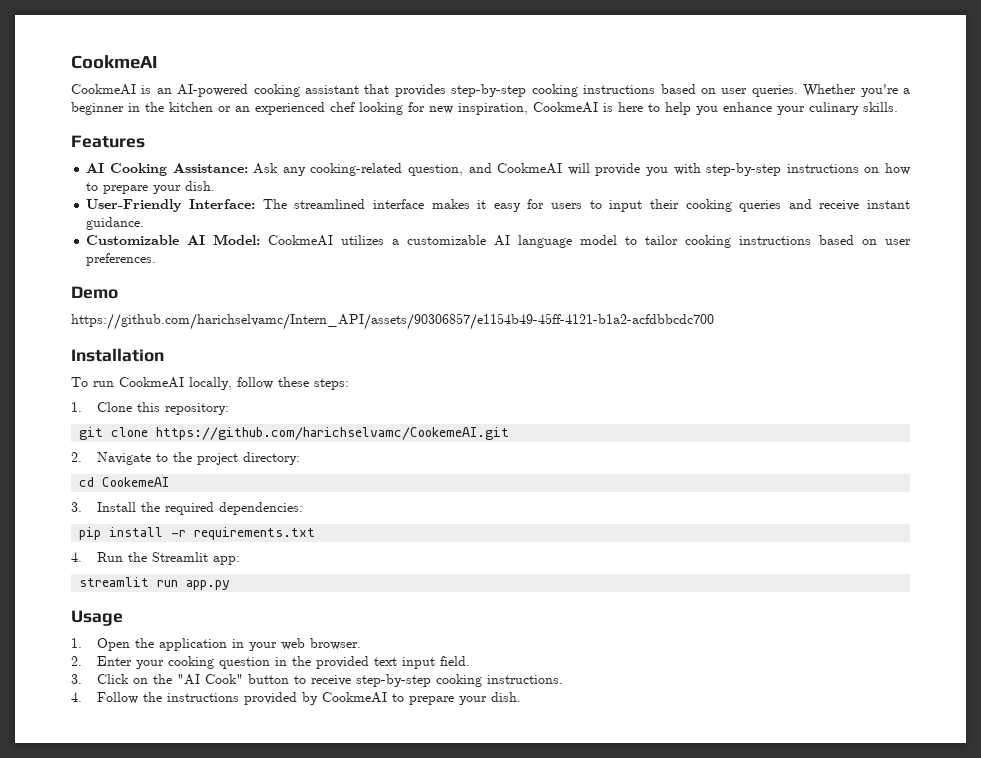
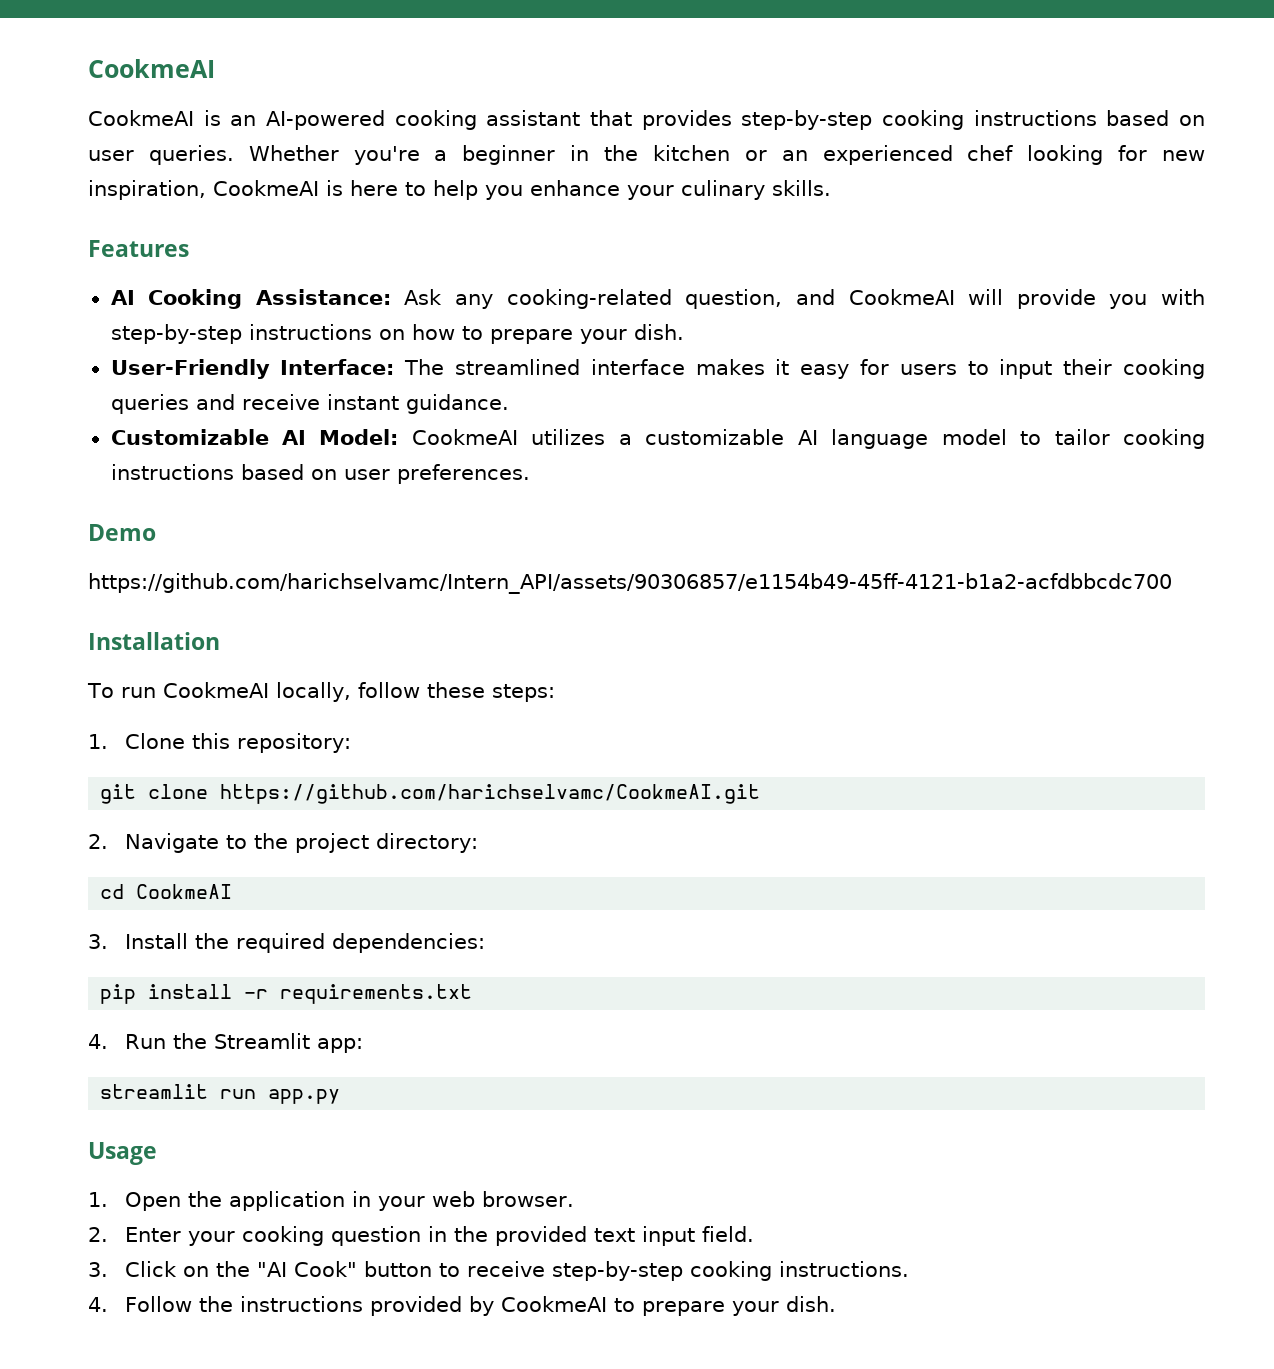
- git clone https://github.com/harichselvamc/CookemeAI.git
+ git clone https://github.com/harichselvamc/CookmeAI.git
- cd CookemeAI
+ cd CookmeAI

